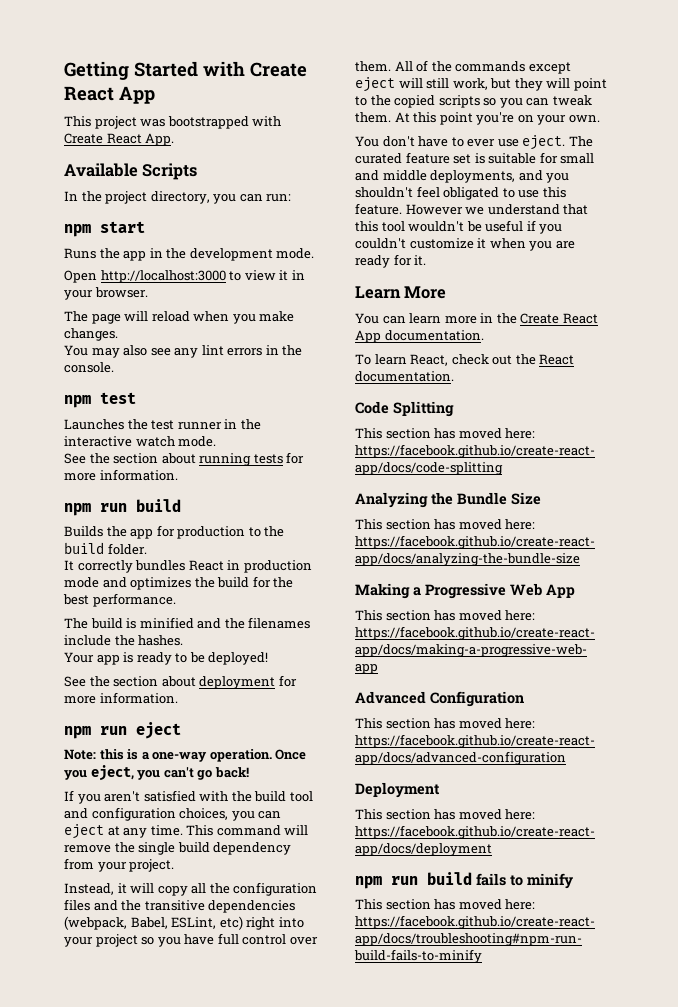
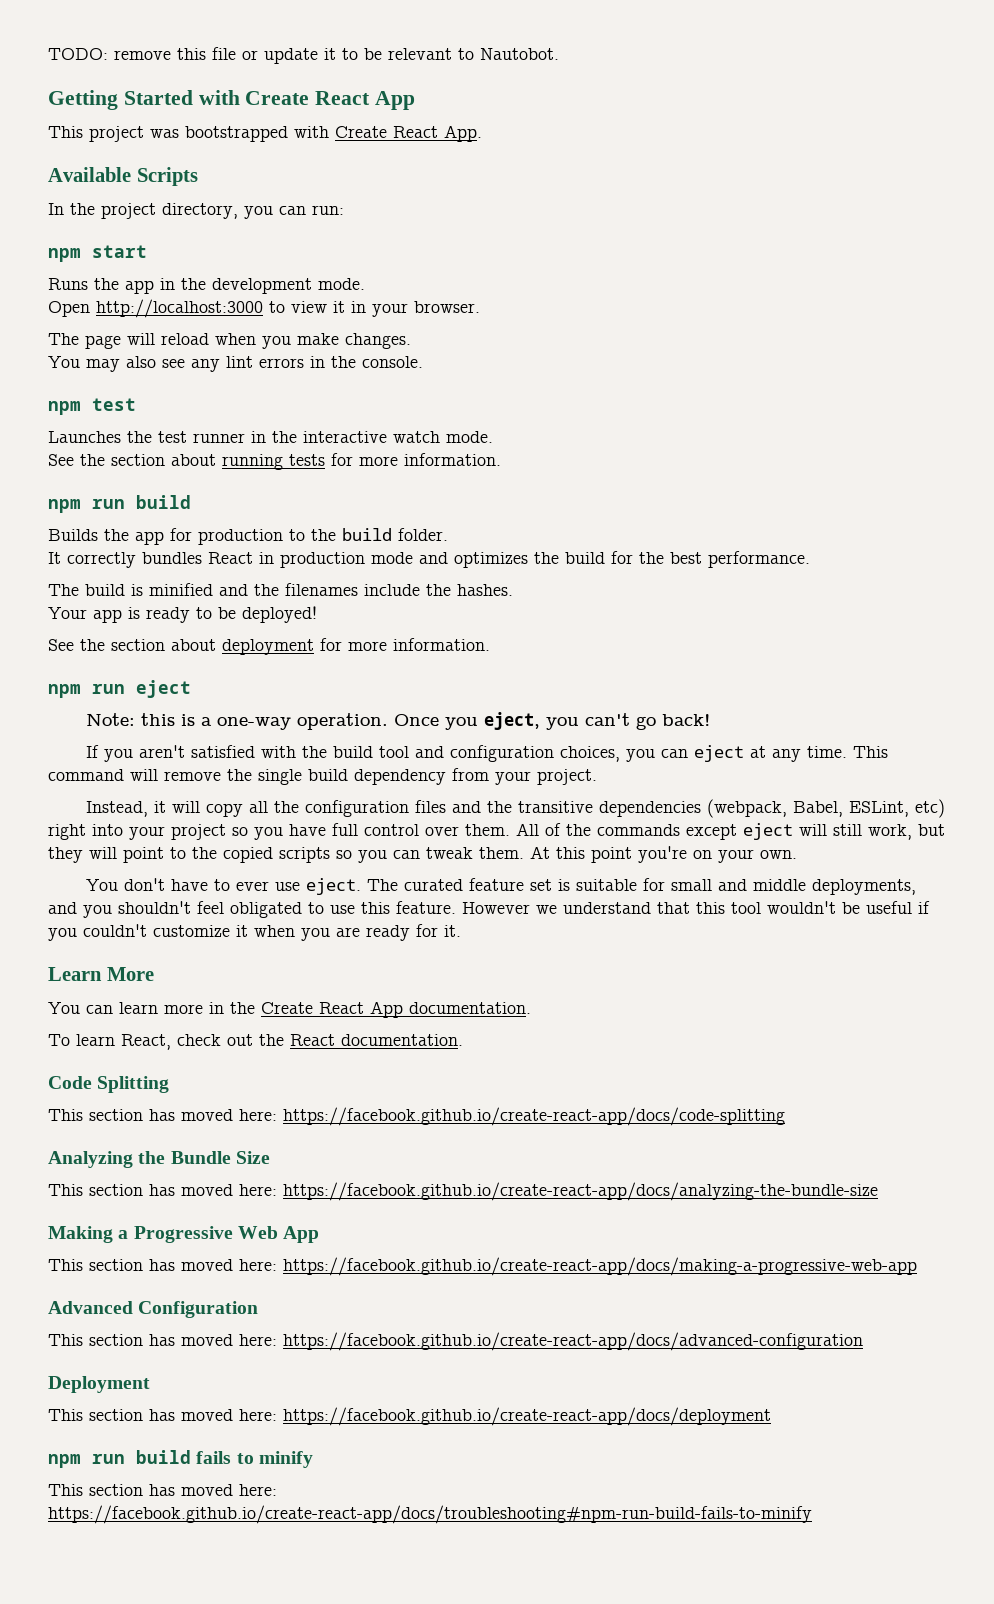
+ TODO: remove this file or update it to be relevant to Nautobot.

